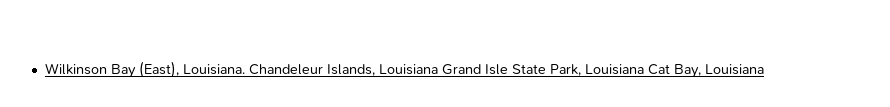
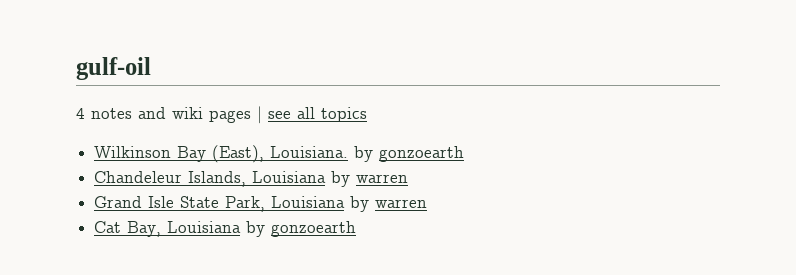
+ gulf-oil
+ 4 notes and wiki pages | see all topics
- Wilkinson Bay (East), Louisiana. Chandeleur Islands, Louisiana Grand Isle State Park, Louisiana Cat Bay, Louisiana
+ Wilkinson Bay (East), Louisiana. by gonzoearth
+ Chandeleur Islands, Louisiana by warren
+ Grand Isle State Park, Louisiana by warren
+ Cat Bay, Louisiana by gonzoearth

